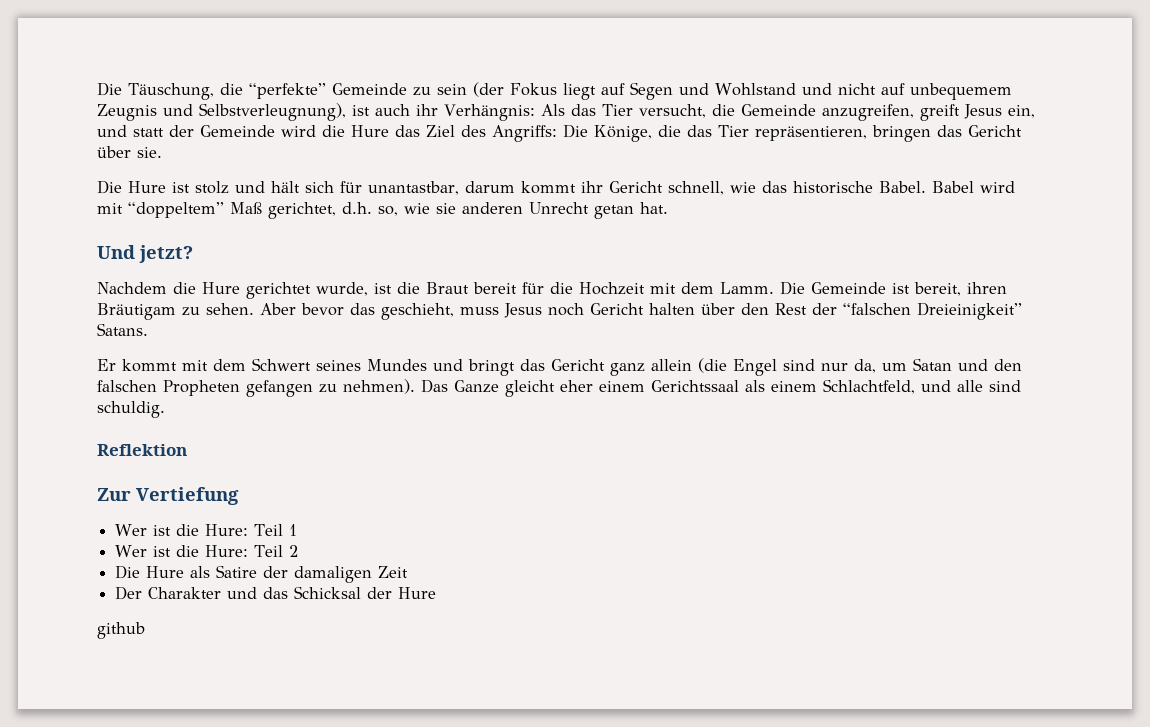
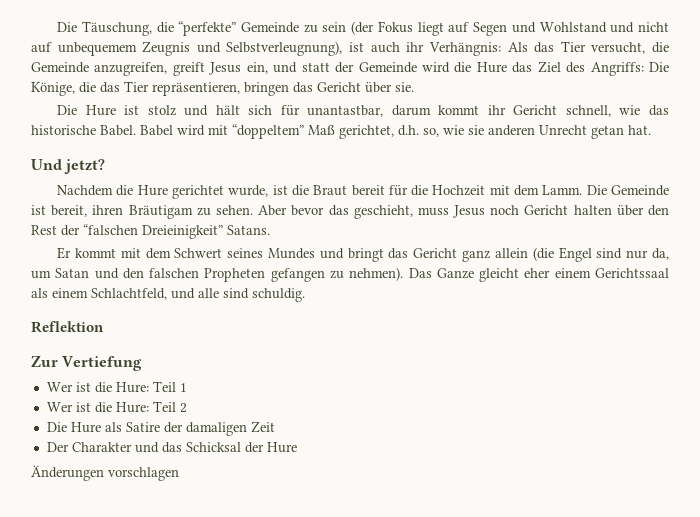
- github
+ Änderungen vorschlagen

